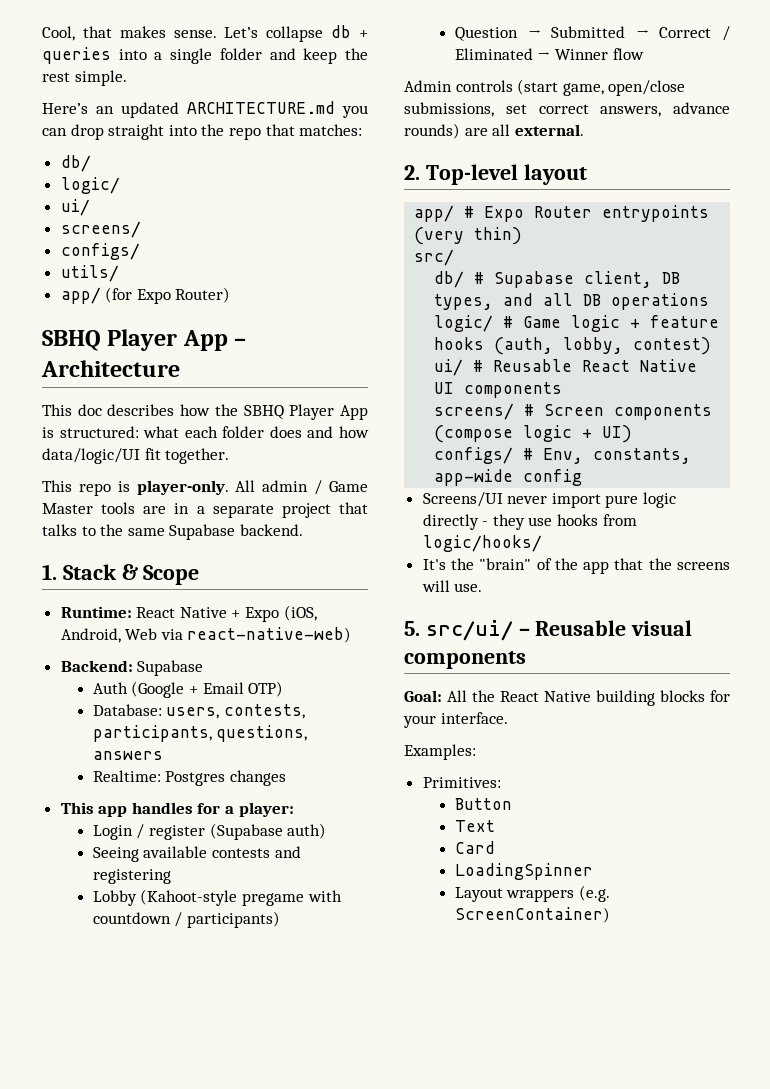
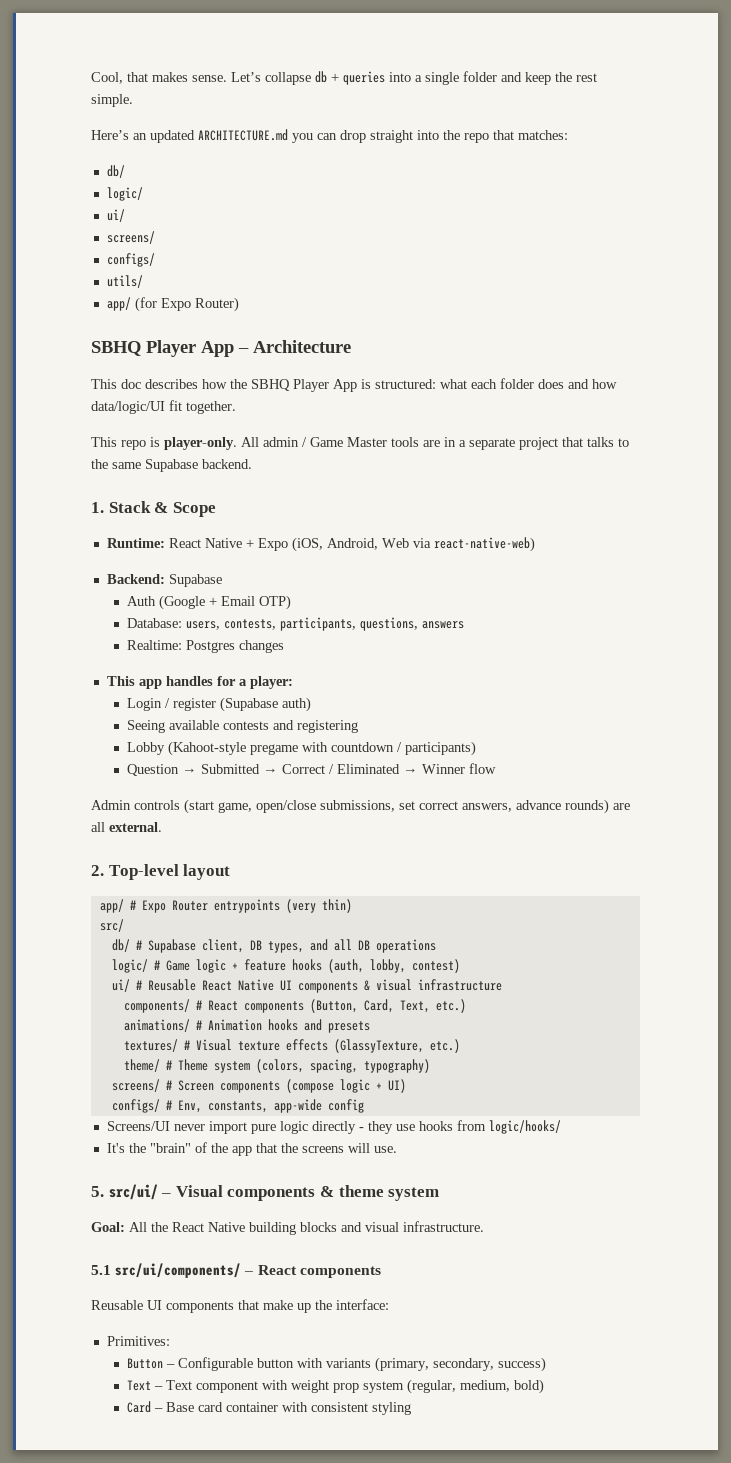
- ui/ # Reusable React Native UI components
+ ui/ # Reusable React Native UI components & visual infrastructure
+ components/ # React components (Button, Card, Text, etc.)
+ animations/ # Animation hooks and presets
+ textures/ # Visual texture effects (GlassyTexture, etc.)
+ theme/ # Theme system (colors, spacing, typography)
- 5. src/ui/ – Reusable visual components
+ 5. src/ui/ – Visual components & theme system
- Goal: All the React Native building blocks for your interface.
- Examples:
+ Goal: All the React Native building blocks and visual infrastructure.
+ 5.1 src/ui/components/ – React components
+ Reusable UI components that make up the interface:
  Primitives:
- Button
- Text
- Card
- LoadingSpinner
- Layout wrappers (e.g. ScreenContainer)
+ Button – Configurable button with variants (primary, secondary, success)
+ Text – Text component with weight prop system (regular, medium, bold)
+ Card – Base card container with consistent styling

